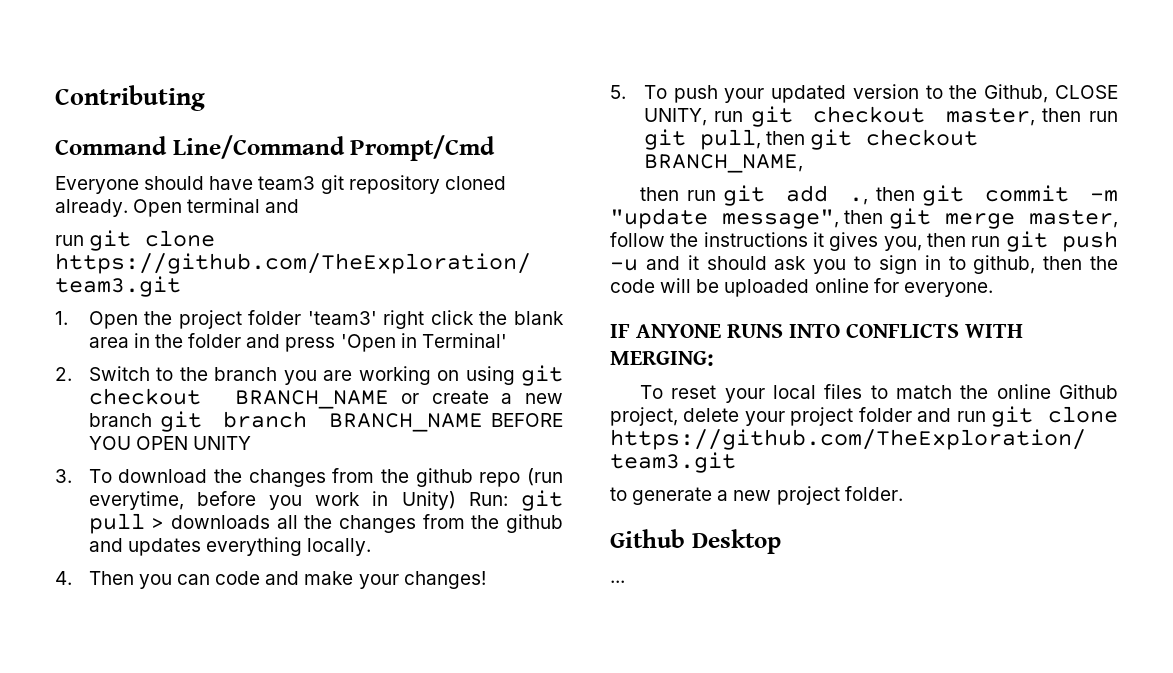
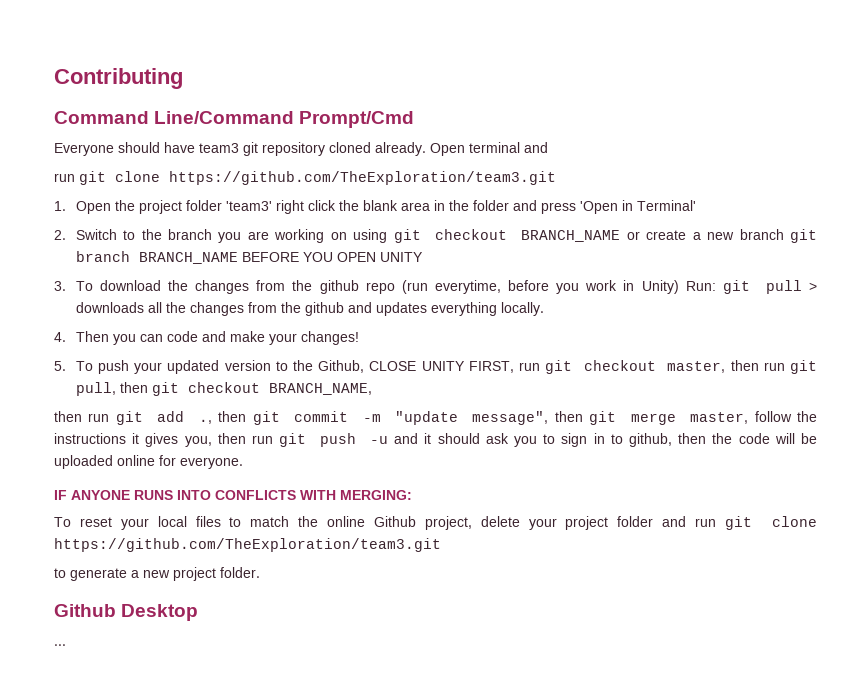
- 5. To push your updated version to the Github, CLOSE UNITY, run git checkout master, then run git pull, then git checkout BRANCH_NAME,
+ 5. To push your updated version to the Github, CLOSE UNITY FIRST, run git checkout master, then run git pull, then git checkout BRANCH_NAME,

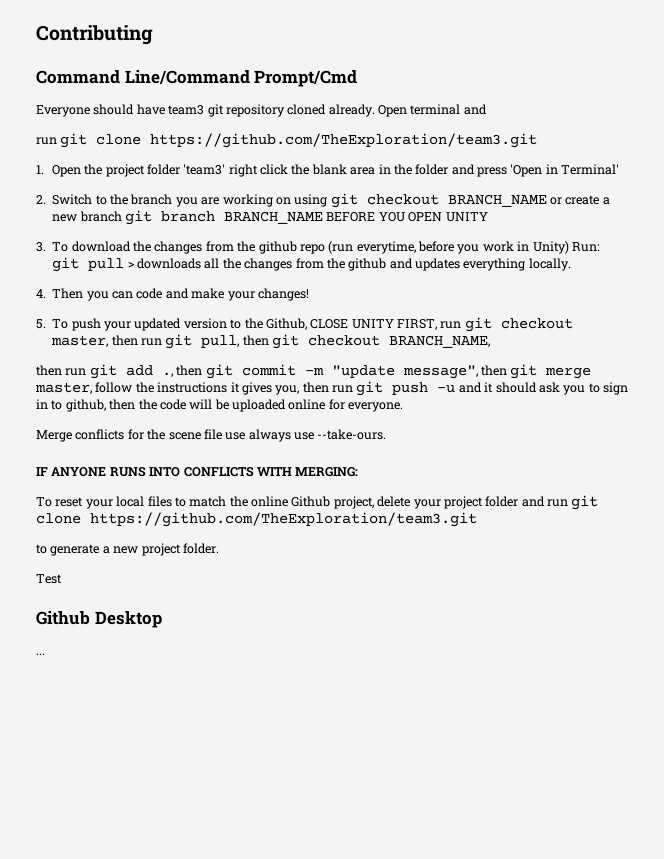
+ Merge conflicts for the scene file use always use --take-ours.
+ Test

